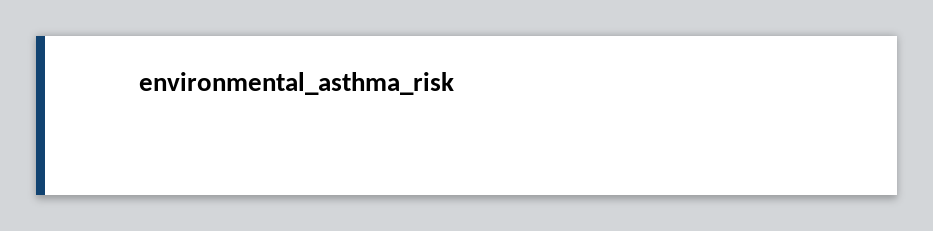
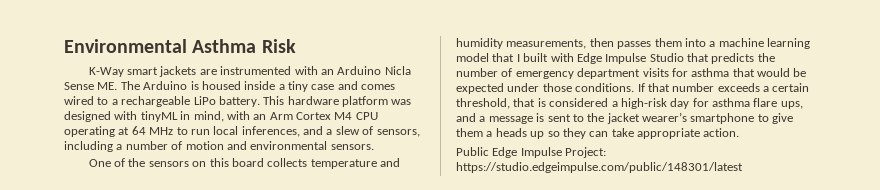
- environmental_asthma_risk
+ Environmental Asthma Risk
+ K-Way smart jackets are instrumented with an Arduino Nicla Sense ME. The Arduino is housed inside a tiny case and comes wired to a rechargeable LiPo battery. This hardware platform was designed with tinyML in mind, with an Arm Cortex M4 CPU operating at 64 MHz to run local inferences, and a slew of sensors, including a number of motion and environmental sensors.
+ One of the sensors on this board collects temperature and humidity measurements, then passes them into a machine learning model that I built with Edge Impulse Studio that predicts the number of emergency department visits for asthma that would be expected under those conditions. If that number exceeds a certain threshold, that is considered a high-risk day for asthma flare ups, and a message is sent to the jacket wearer’s smartphone to give them a heads up so they can take appropriate action.
+ Public Edge Impulse Project: https://studio.edgeimpulse.com/public/148301/latest

